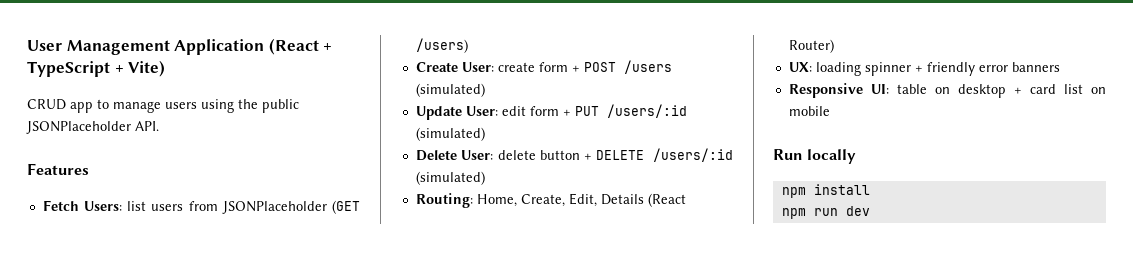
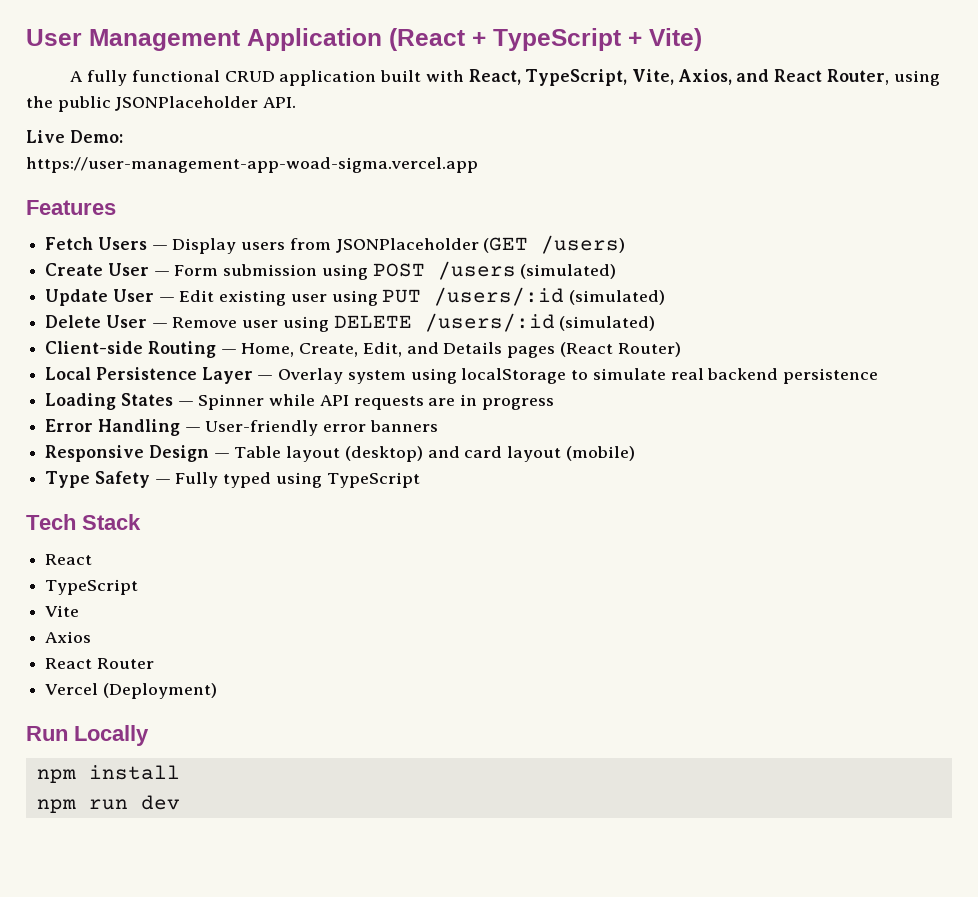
- CRUD app to manage users using the public JSONPlaceholder API.
+ A fully functional CRUD application built with React, TypeScript, Vite, Axios, and React Router, using the public JSONPlaceholder API.
+ Live Demo:
+ https://user-management-app-woad-sigma.vercel.app
- Fetch Users: list users from JSONPlaceholder (GET /users)
+ Fetch Users — Display users from JSONPlaceholder (GET /users)
- Create User: create form + POST /users (simulated)
+ Create User — Form submission using POST /users (simulated)
- Update User: edit form + PUT /users/:id (simulated)
- Delete User: delete button + DELETE /users/:id (simulated)
- Routing: Home, Create, Edit, Details (React Router)
- UX: loading spinner + friendly error banners
- Responsive UI: table on desktop + card list on mobile
+ Update User — Edit existing user using PUT /users/:id (simulated)
+ Delete User — Remove user using DELETE /users/:id (simulated)
+ Client-side Routing — Home, Create, Edit, and Details pages (React Router)
+ Local Persistence Layer — Overlay system using localStorage to simulate real backend persistence
+ Loading States — Spinner while API requests are in progress
+ Error Handling — User-friendly error banners
+ Responsive Design — Table layout (desktop) and card layout (mobile)
+ Type Safety — Fully typed using TypeScript
+ Tech Stack
+ React
+ TypeScript
+ Vite
+ Axios
+ React Router
+ Vercel (Deployment)
- Run locally
+ Run Locally

